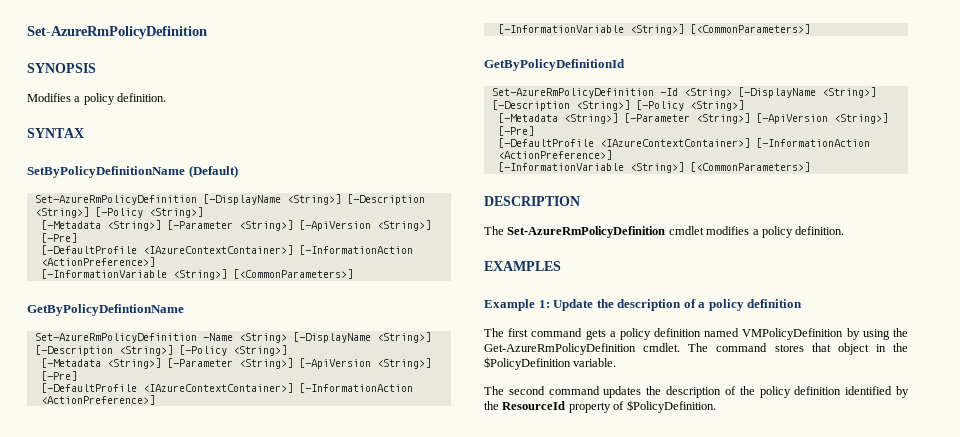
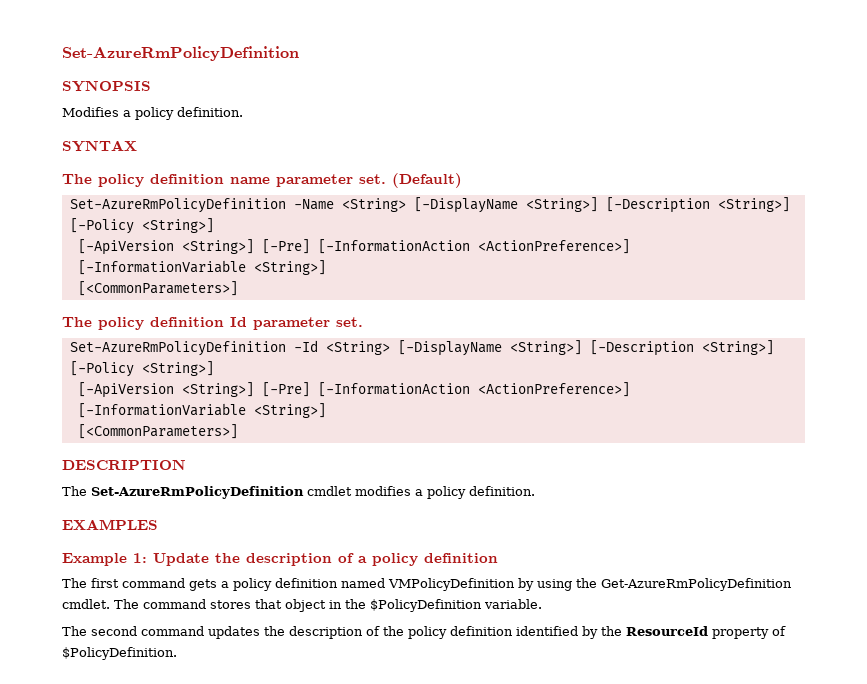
- SetByPolicyDefinitionName (Default)
- Set-AzureRmPolicyDefinition [-DisplayName <String>] [-Description <String>] [-Policy <String>]
- [-Metadata <String>] [-Parameter <String>] [-ApiVersion <String>] [-Pre]
- [-DefaultProfile <IAzureContextContainer>] [-InformationAction <ActionPreference>]
- [-InformationVariable <String>] [<CommonParameters>]
- GetByPolicyDefintionName
+ The policy definition name parameter set. (Default)
  Set-AzureRmPolicyDefinition -Name <String> [-DisplayName <String>] [-Description <String>] [-Policy <String>]
- [-Metadata <String>] [-Parameter <String>] [-ApiVersion <String>] [-Pre]
- [-DefaultProfile <IAzureContextContainer>] [-InformationAction <ActionPreference>]
- [-InformationVariable <String>] [<CommonParameters>]
- GetByPolicyDefinitionId
+ [-ApiVersion <String>] [-Pre] [-InformationAction <ActionPreference>] [-InformationVariable <String>]
+ [<CommonParameters>]
+ The policy definition Id parameter set.
  Set-AzureRmPolicyDefinition -Id <String> [-DisplayName <String>] [-Description <String>] [-Policy <String>]
- [-Metadata <String>] [-Parameter <String>] [-ApiVersion <String>] [-Pre]
- [-DefaultProfile <IAzureContextContainer>] [-InformationAction <ActionPreference>]
- [-InformationVariable <String>] [<CommonParameters>]
+ [-ApiVersion <String>] [-Pre] [-InformationAction <ActionPreference>] [-InformationVariable <String>]
+ [<CommonParameters>]

